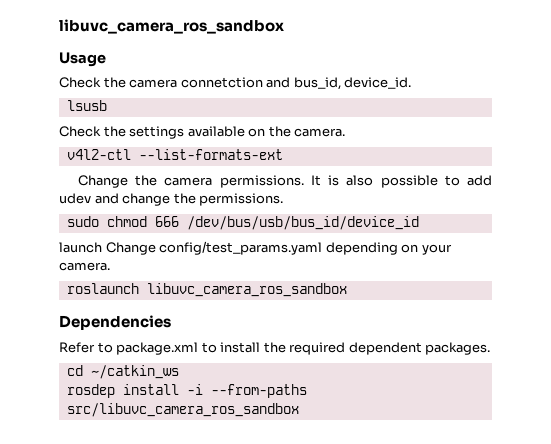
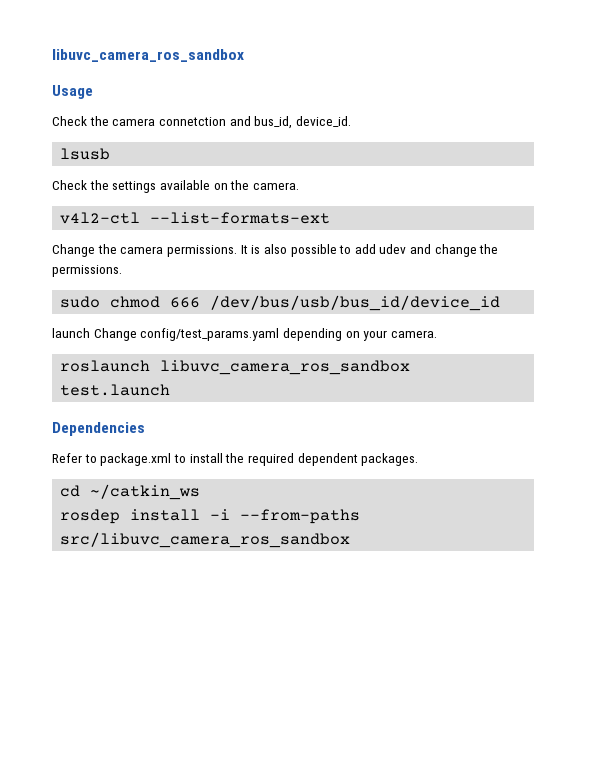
- roslaunch libuvc_camera_ros_sandbox
+ roslaunch libuvc_camera_ros_sandbox test.launch

